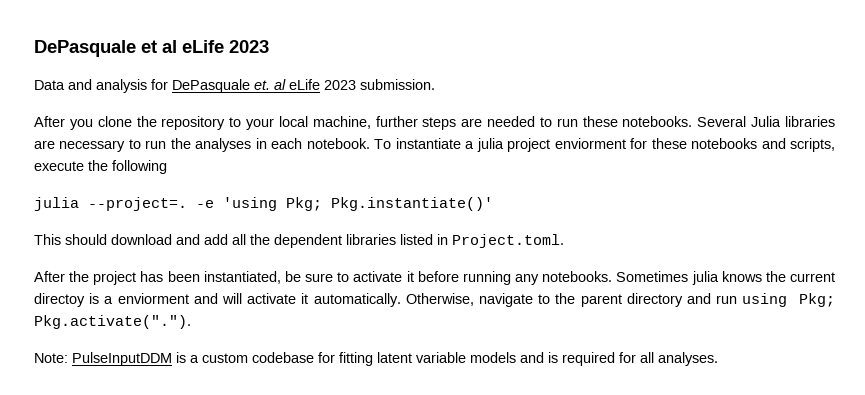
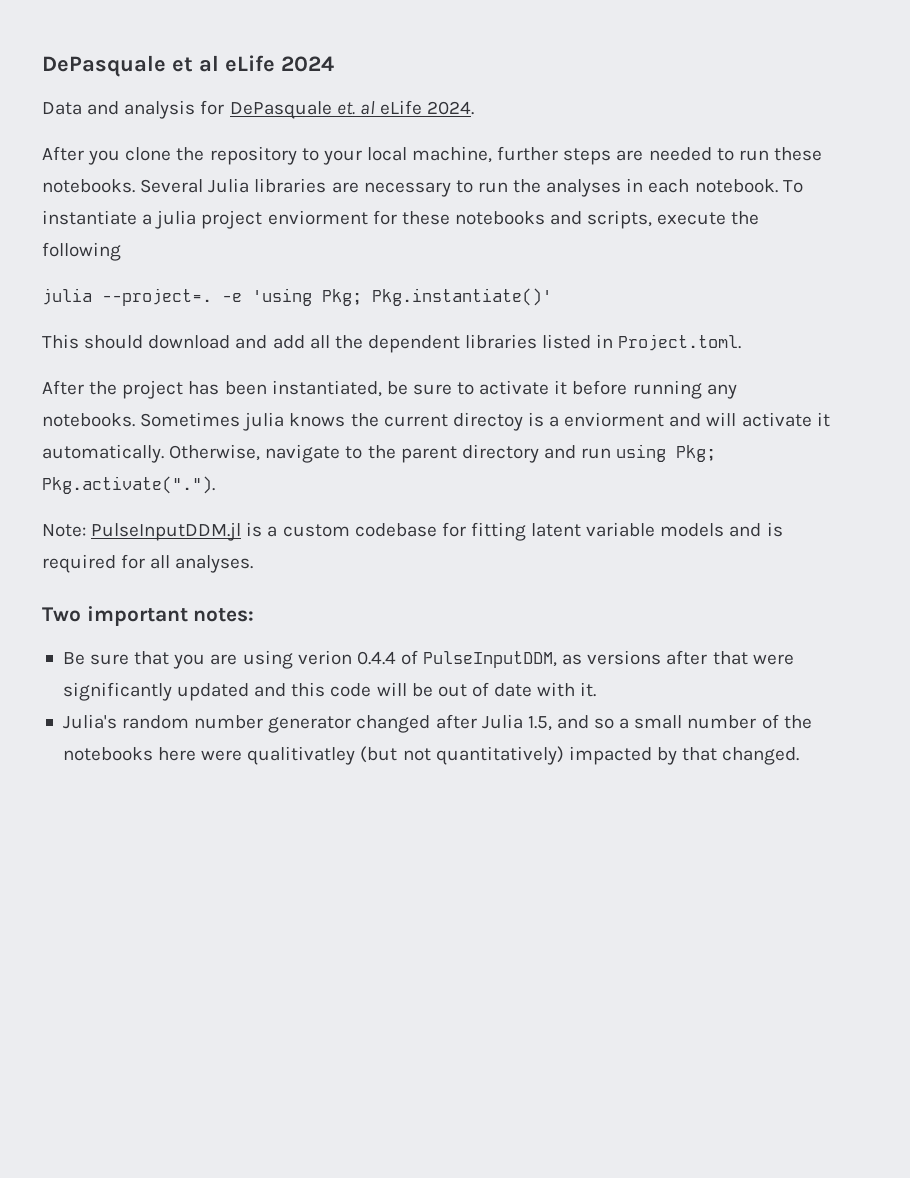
- DePasquale et al eLife 2023
+ DePasquale et al eLife 2024
- Data and analysis for DePasquale et. al eLife 2023 submission.
+ Data and analysis for DePasquale et. al eLife 2024.
- Note: PulseInputDDM is a custom codebase for fitting latent variable models and is required for all analyses.
+ Note: PulseInputDDM.jl is a custom codebase for fitting latent variable models and is required for all analyses.
+ Two important notes:
+ Be sure that you are using verion 0.4.4 of PulseInputDDM, as versions after that were significantly updated and this code will be out of date with it.
+ Julia's random number generator changed after Julia 1.5, and so a small number of the notebooks here were qualitivatley (but not quantitatively) impacted by that changed.

